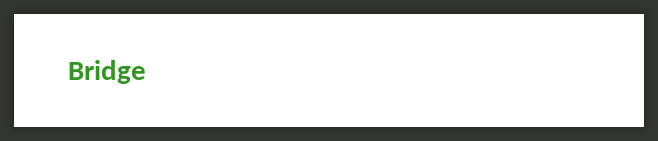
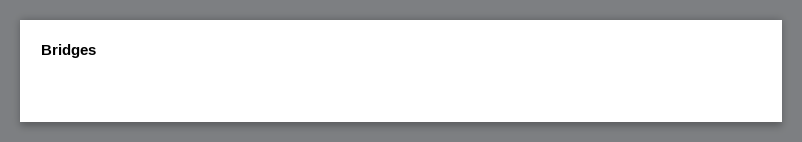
- Bridge
+ Bridges

